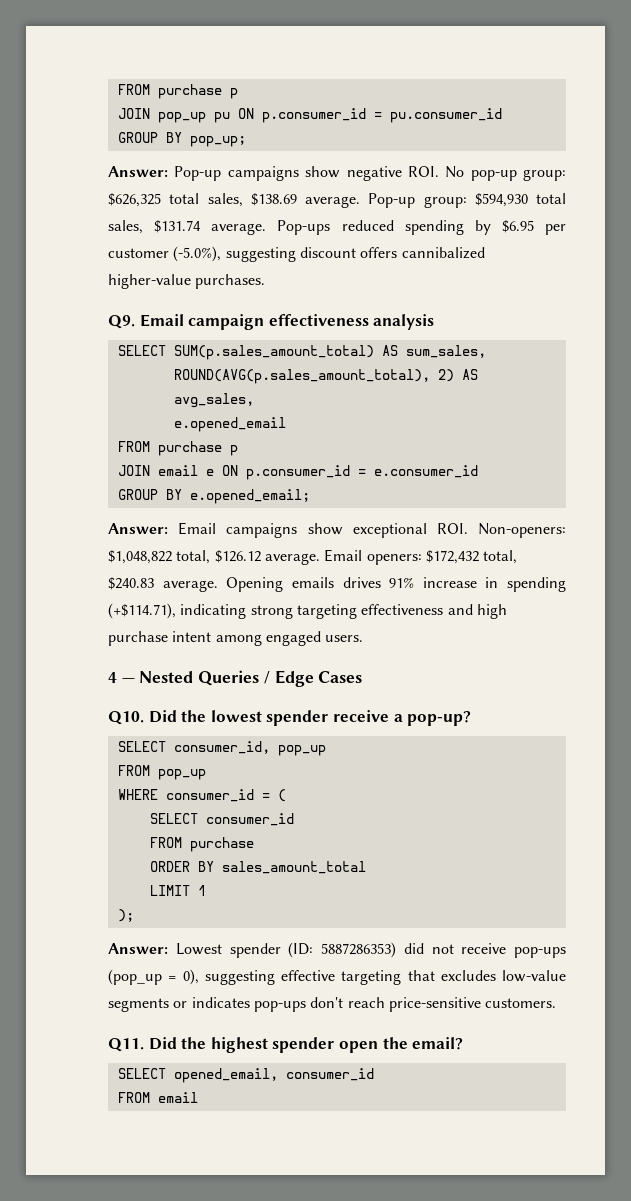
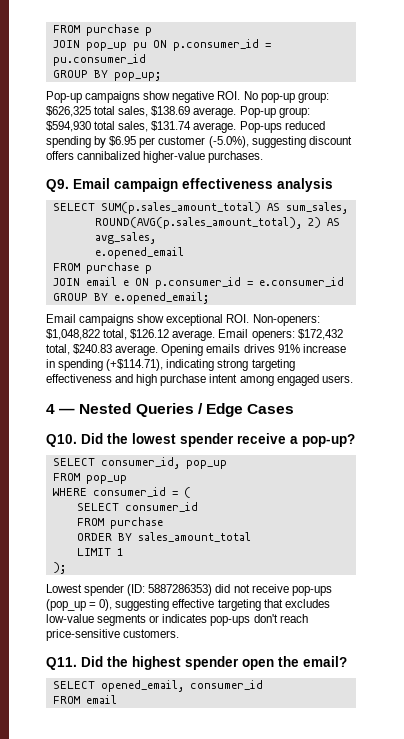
- Answer: Pop-up campaigns show negative ROI. No pop-up group: $626,325 total sales, $138.69 average.
+ Pop-up campaigns show negative ROI. No pop-up group: $626,325 total sales, $138.69 average.
- Answer: Email campaigns show exceptional ROI. Non-openers: $1,048,822 total, $126.12 average.
+ Email campaigns show exceptional ROI. Non-openers: $1,048,822 total, $126.12 average.
- Answer: Lowest spender (ID: 5887286353) did not receive pop-ups (pop_up = 0), suggesting effective targeting that excludes low-value segments or indicates pop-ups don't reach price-sensitive customers.
+ Lowest spender (ID: 5887286353) did not receive pop-ups (pop_up = 0), suggesting effective targeting that excludes low-value segments or indicates pop-ups don't reach price-sensitive customers.

